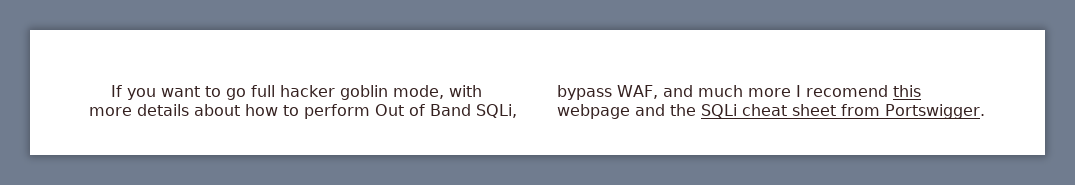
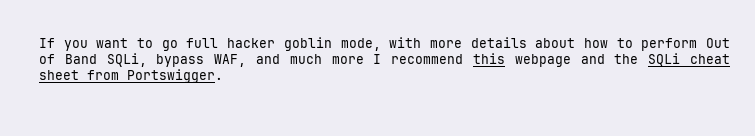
- If you want to go full hacker goblin mode, with more details about how to perform Out of Band SQLi, bypass WAF, and much more I recomend this webpage and the SQLi cheat sheet from Portswigger.
+ If you want to go full hacker goblin mode, with more details about how to perform Out of Band SQLi, bypass WAF, and much more I recommend this webpage and the SQLi cheat sheet from Portswigger.

